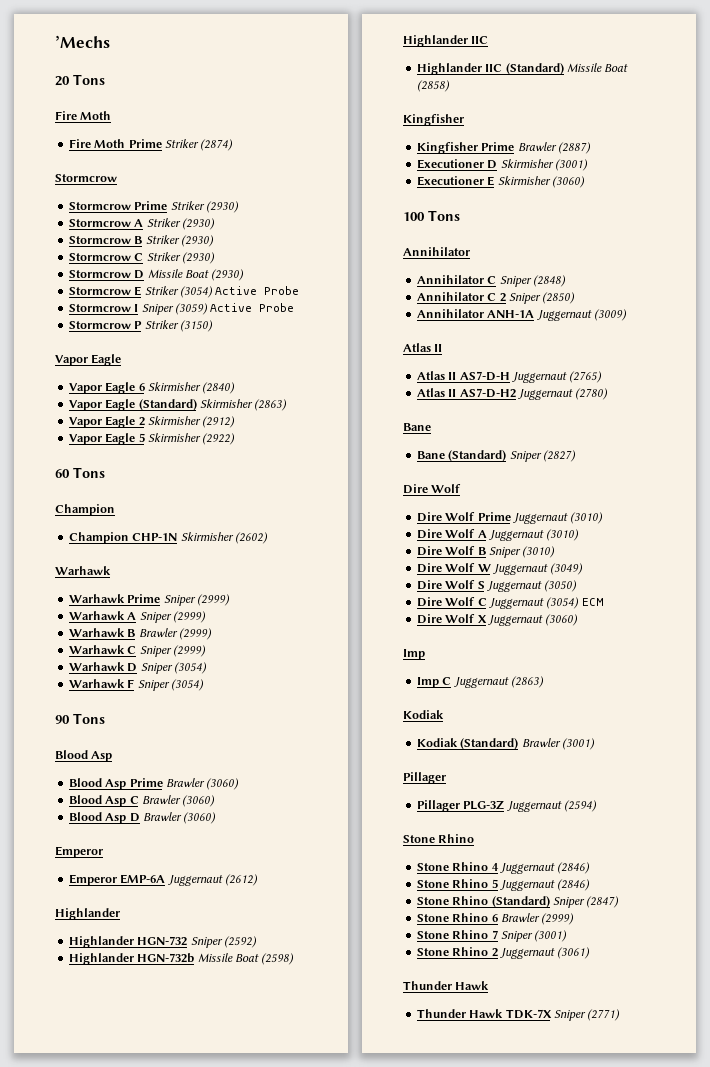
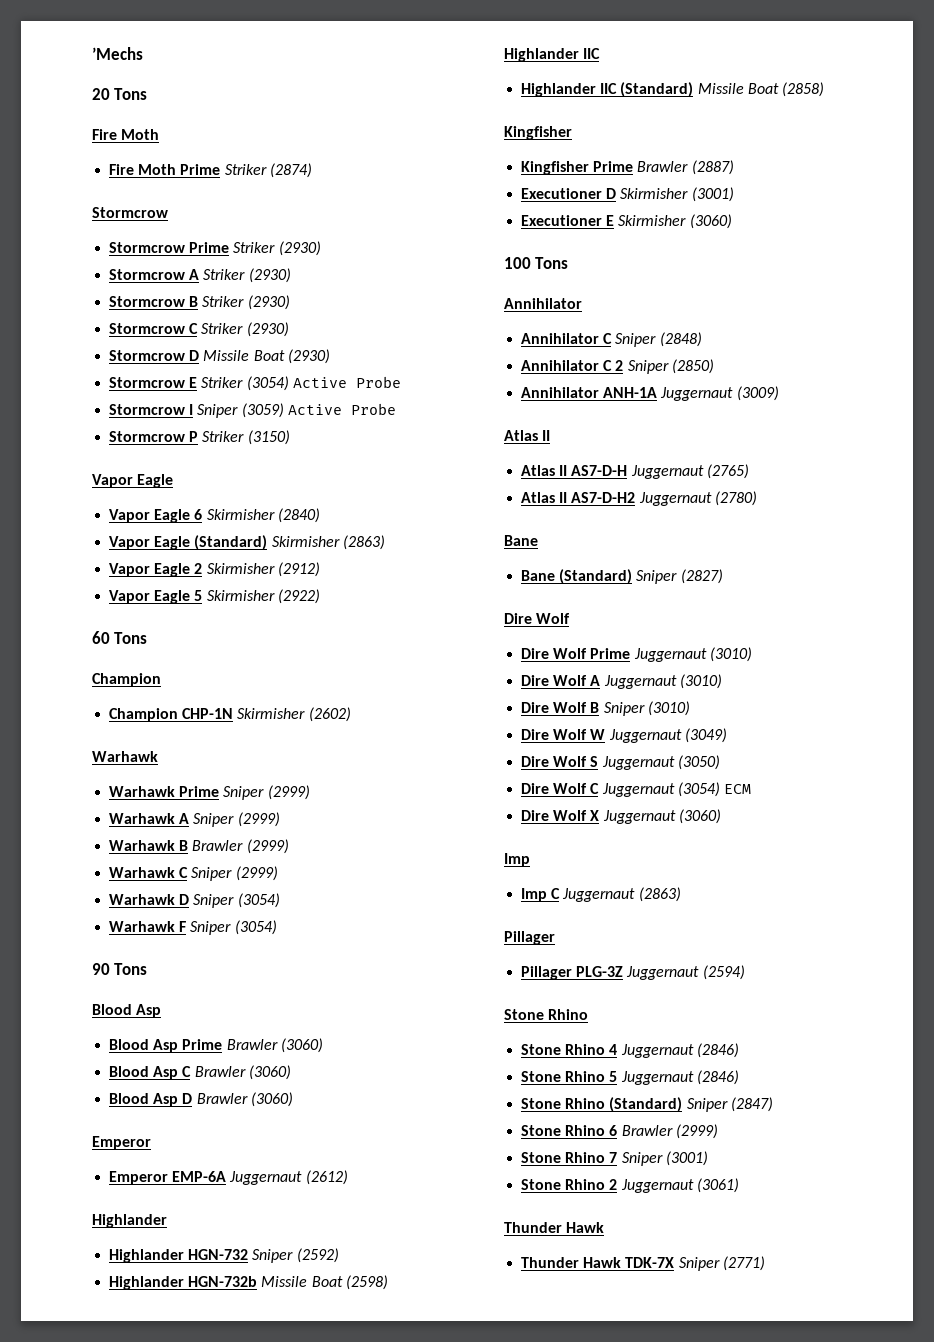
  Imp C Juggernaut (2863)
- Kodiak
- Kodiak (Standard) Brawler (3001)

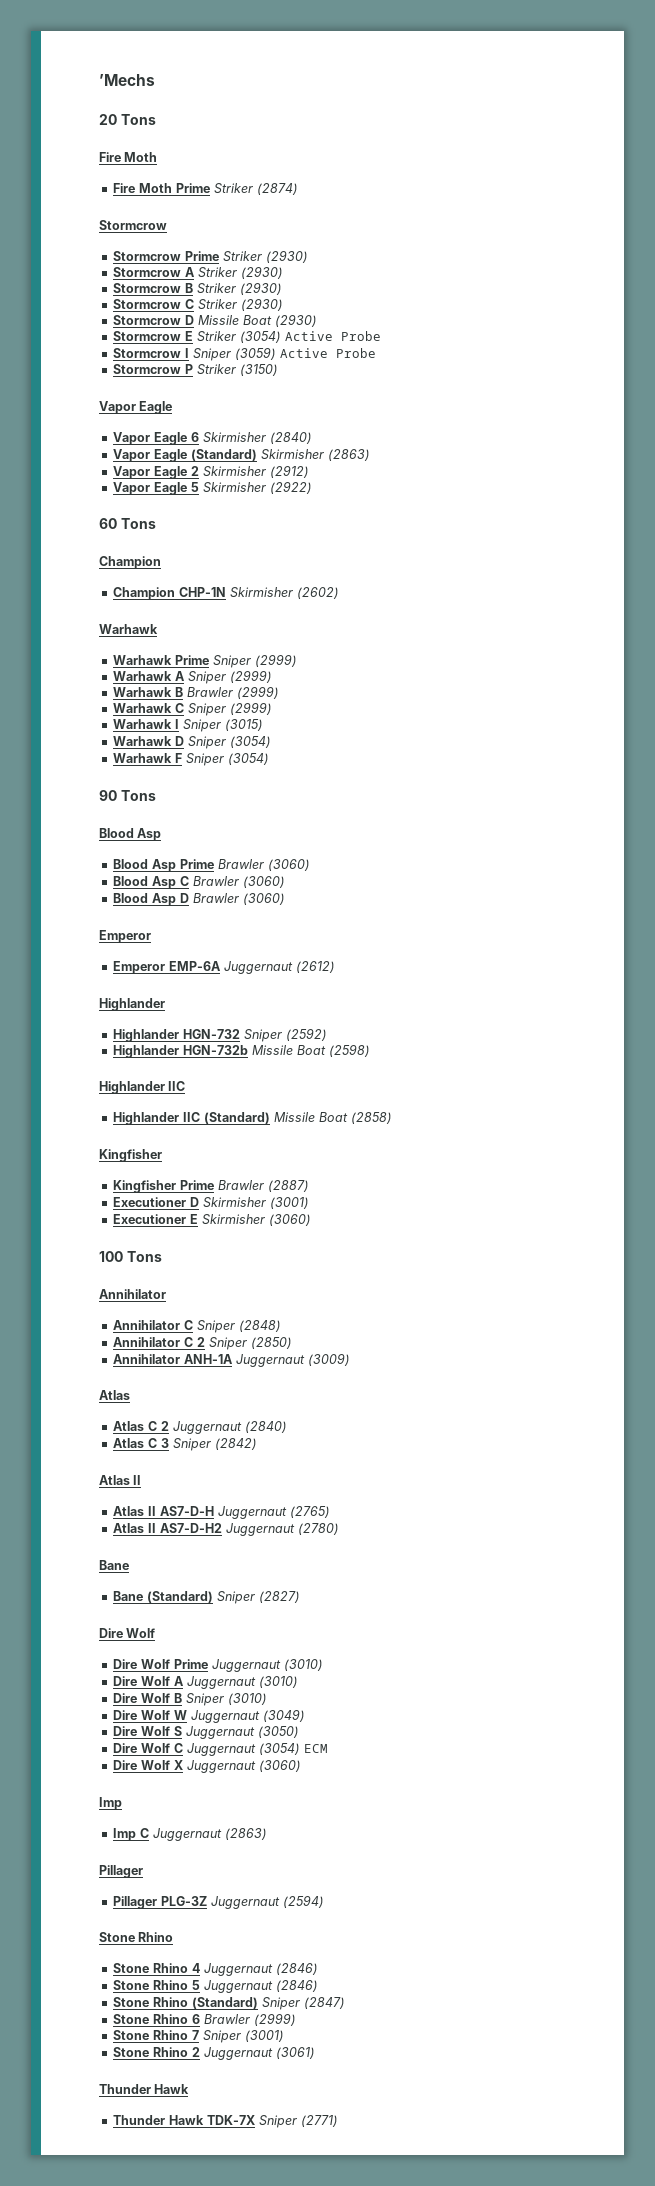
+ Warhawk I Sniper (3015)
  Annihilator ANH-1A Juggernaut (3009)
+ Atlas
+ Atlas C 2 Juggernaut (2840)
+ Atlas C 3 Sniper (2842)

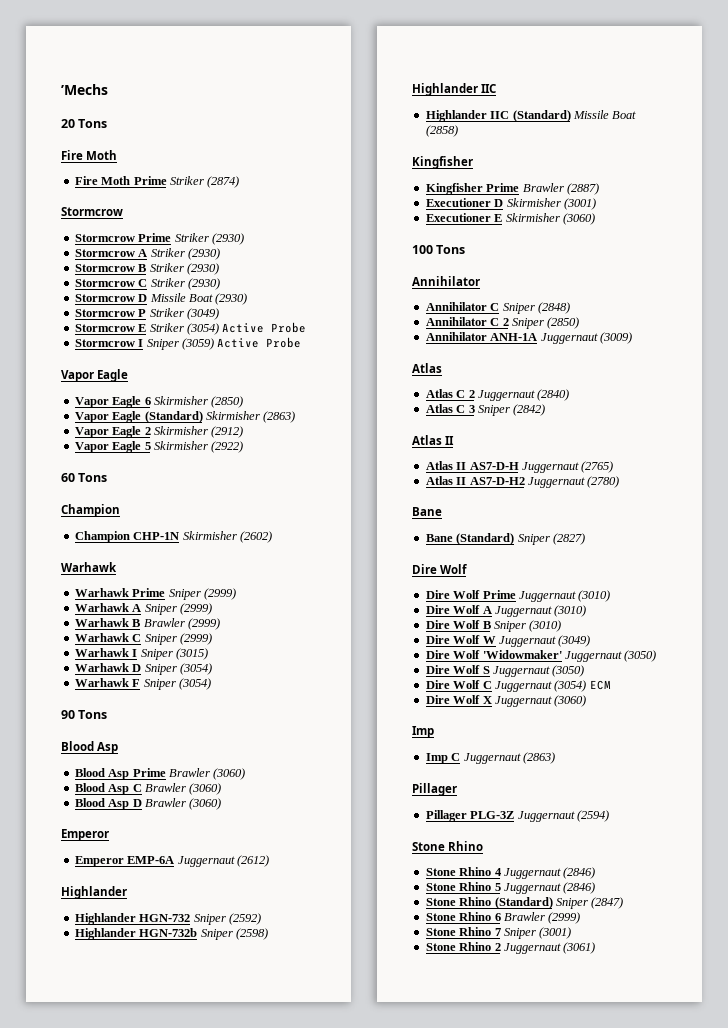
+ Stormcrow P Striker (3049)
- Stormcrow P Striker (3150)
- Vapor Eagle 6 Skirmisher (2840)
+ Vapor Eagle 6 Skirmisher (2850)
- Highlander HGN-732b Missile Boat (2598)
+ Highlander HGN-732b Sniper (2598)
+ Dire Wolf 'Widowmaker' Juggernaut (3050)
  Stone Rhino 2 Juggernaut (3061)
- Thunder Hawk
- Thunder Hawk TDK-7X Sniper (2771)

